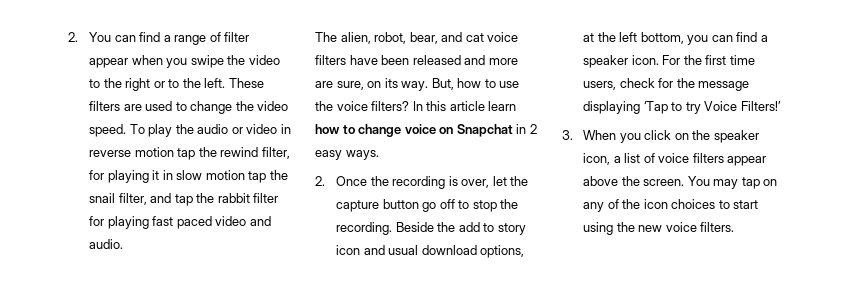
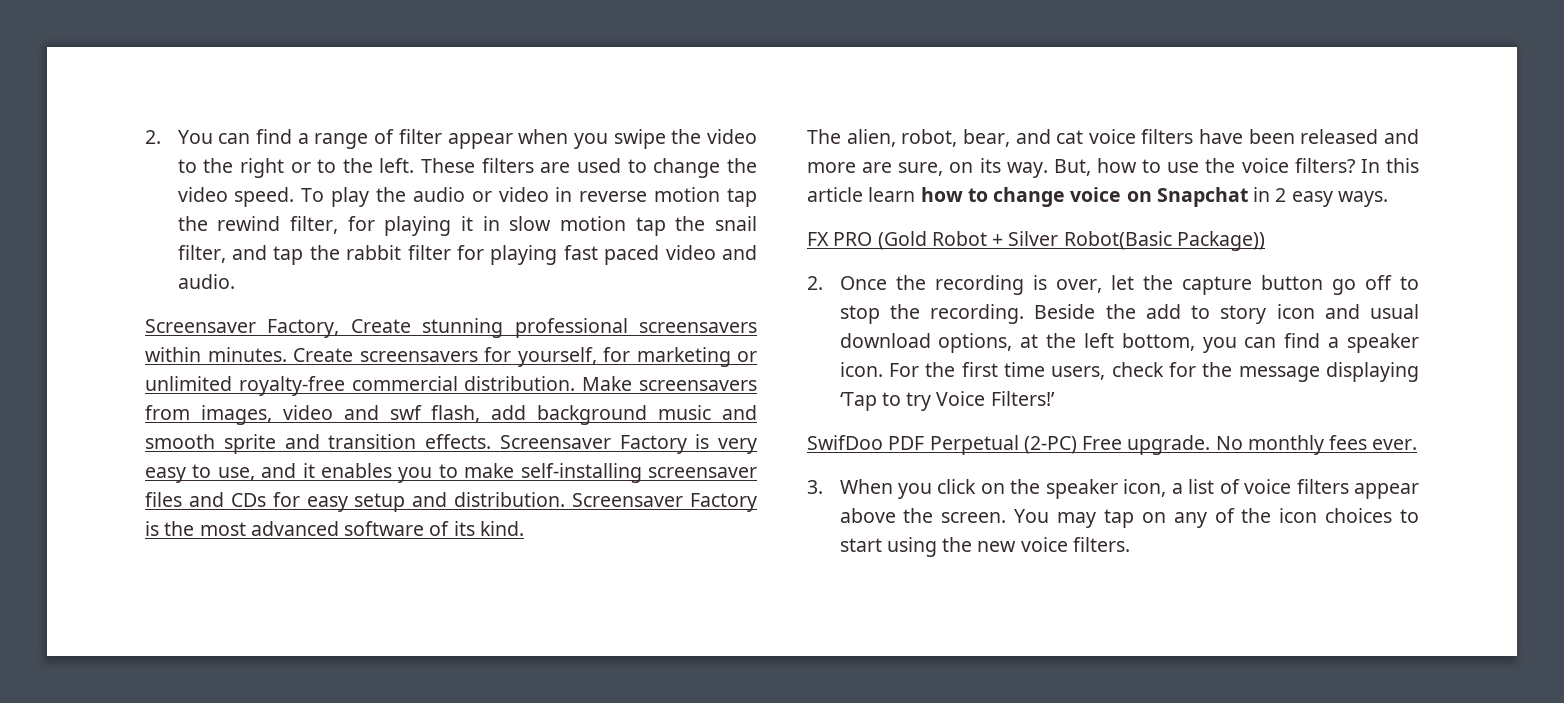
+ Screensaver Factory, Create stunning professional screensavers within minutes. Create screensavers for yourself, for marketing or unlimited royalty-free commercial distribution. Make screensavers from images, video and swf flash, add background music and smooth sprite and transition effects. Screensaver Factory is very easy to use, and it enables you to make self-installing screensaver files and CDs for easy setup and distribution. Screensaver Factory is the most advanced software of its kind.
+ FX PRO (Gold Robot + Silver Robot(Basic Package))
+ SwifDoo PDF Perpetual (2-PC) Free upgrade. No monthly fees ever.

